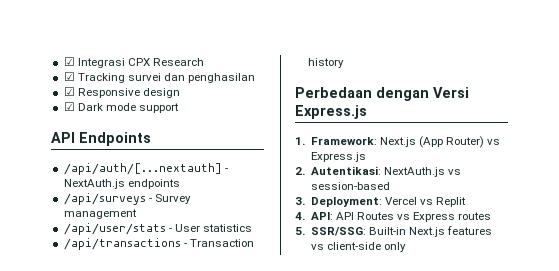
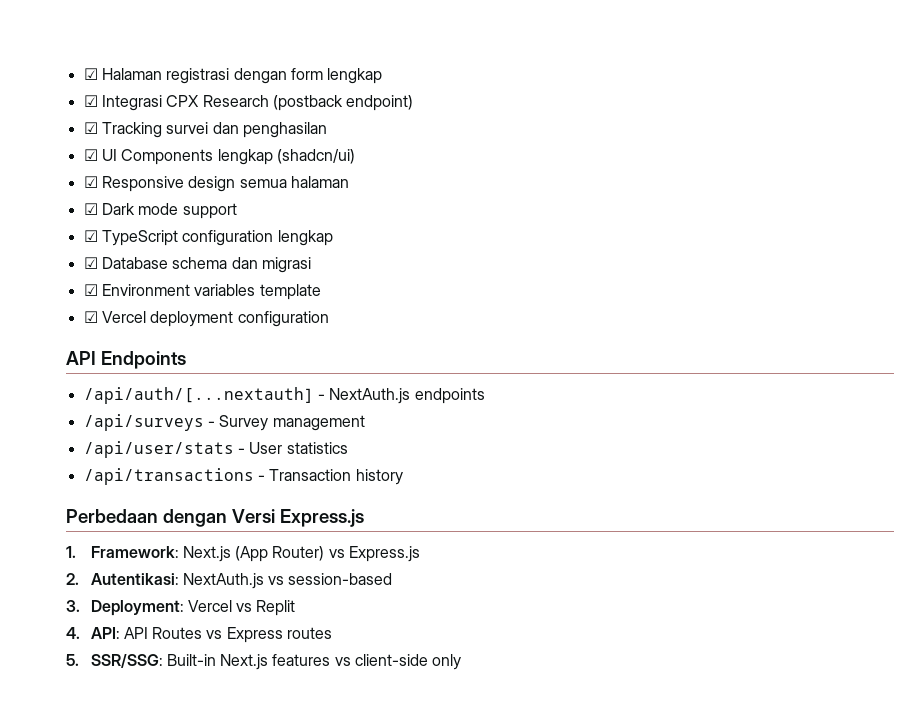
- ☑ Integrasi CPX Research
+ ☑ Halaman registrasi dengan form lengkap
+ ☑ Integrasi CPX Research (postback endpoint)
+ ☑ UI Components lengkap (shadcn/ui)
- ☑ Responsive design
+ ☑ Responsive design semua halaman
+ ☑ TypeScript configuration lengkap
+ ☑ Database schema dan migrasi
+ ☑ Environment variables template
+ ☑ Vercel deployment configuration

